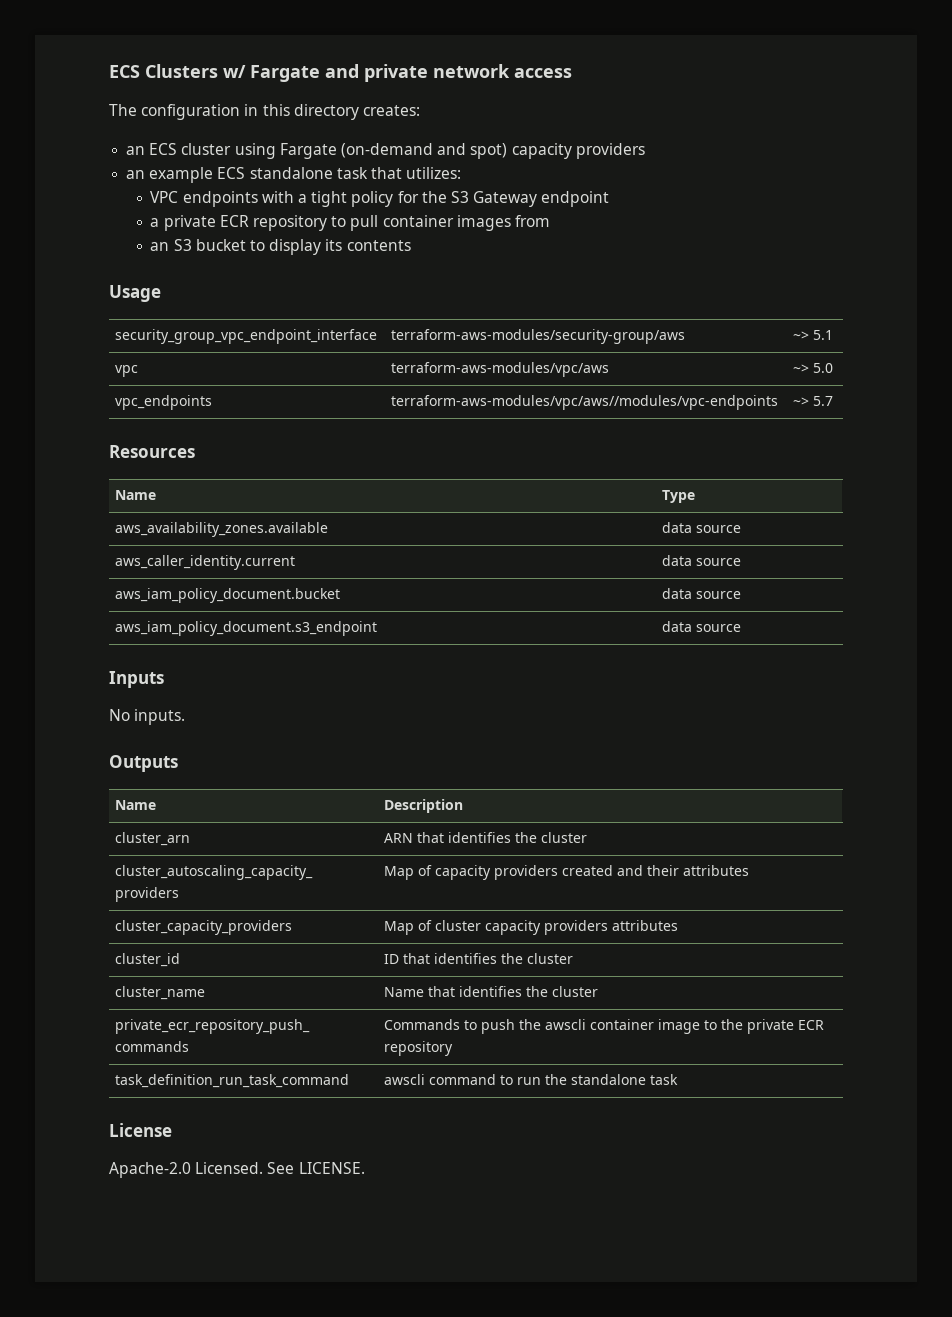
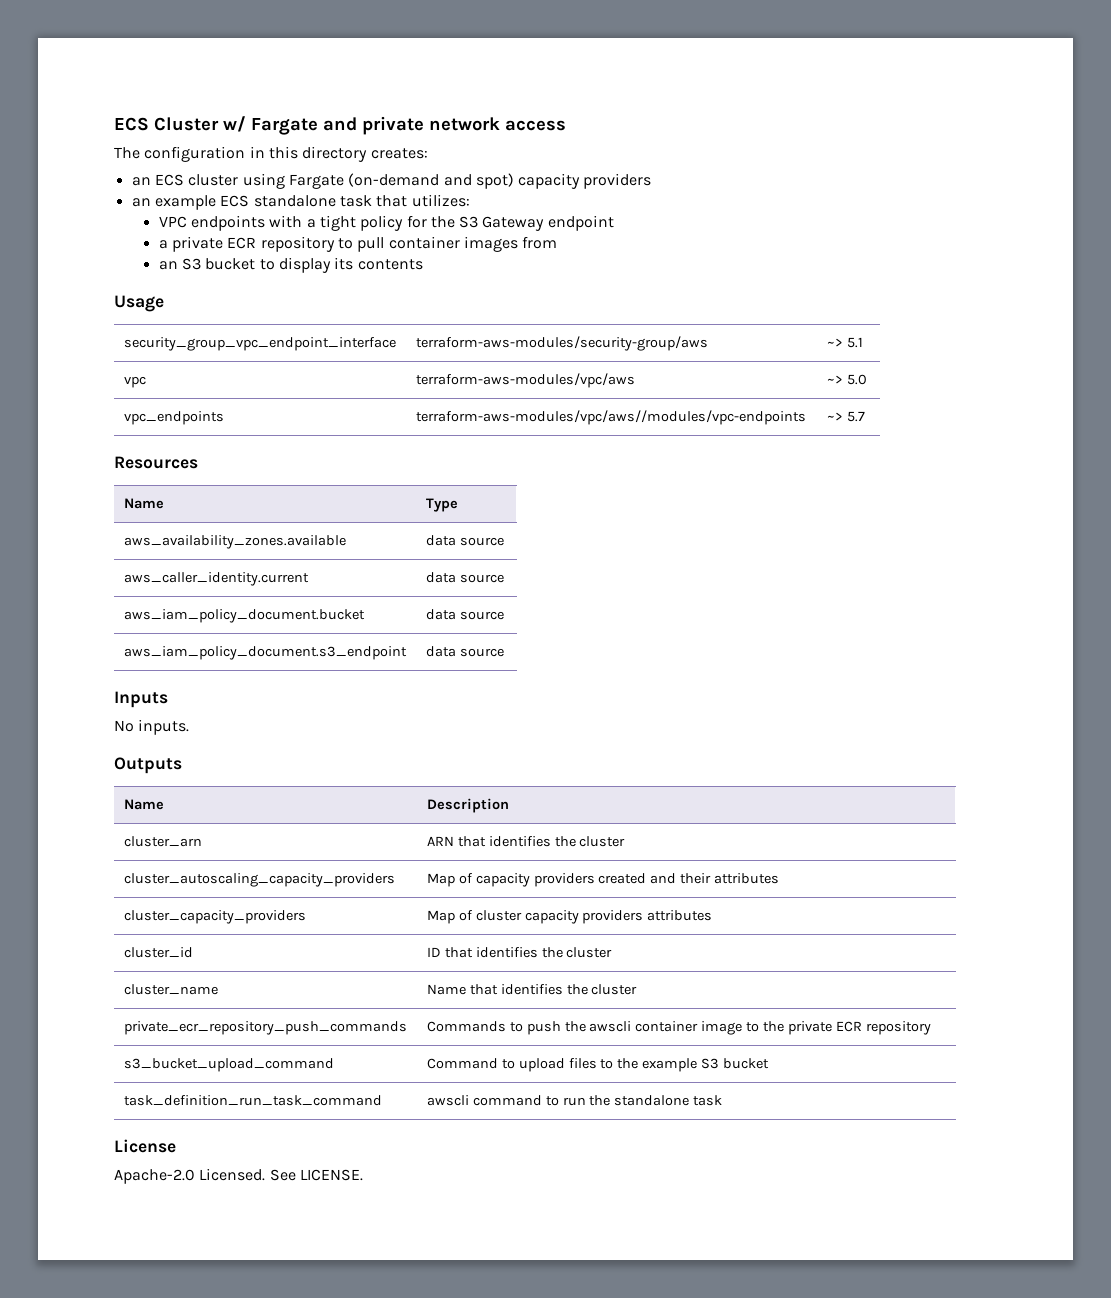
- ECS Clusters w/ Fargate and private network access
+ ECS Cluster w/ Fargate and private network access
+ s3_bucket_upload_command | Command to upload files to the example S3 bucket

